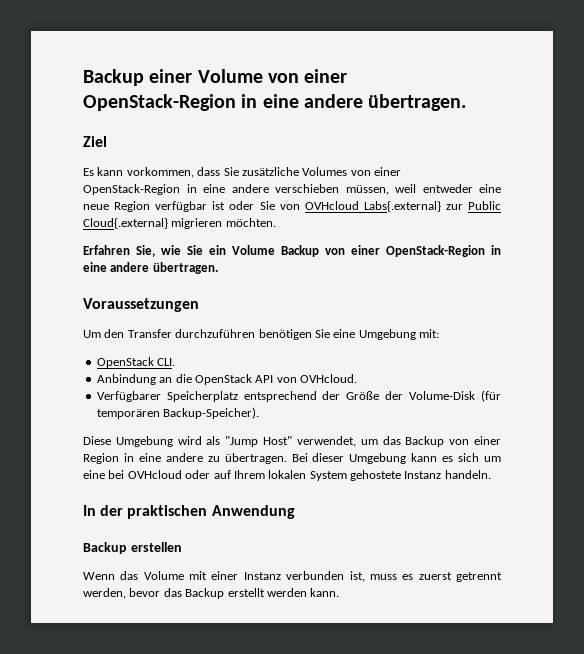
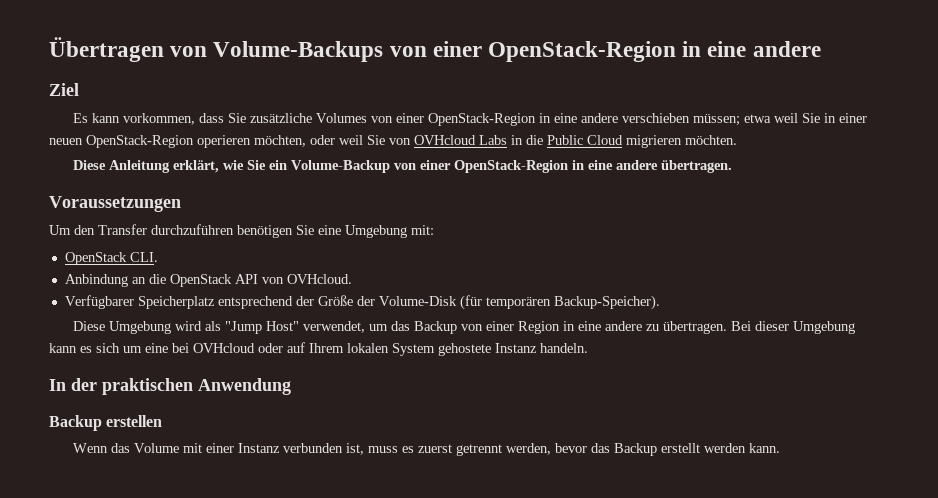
- Backup einer Volume von einer OpenStack-Region in eine andere übertragen.
+ Übertragen von Volume-Backups von einer OpenStack-Region in eine andere
- Es kann vorkommen, dass Sie zusätzliche Volumes von einer OpenStack-Region in eine andere verschieben müssen, weil entweder eine neue Region verfügbar ist oder Sie von OVHcloud Labs{.external} zur Public Cloud{.external} migrieren möchten.
+ Es kann vorkommen, dass Sie zusätzliche Volumes von einer OpenStack-Region in eine andere verschieben müssen; etwa weil Sie in einer neuen OpenStack-Region operieren möchten, oder weil Sie von OVHcloud Labs in die Public Cloud migrieren möchten.
- Erfahren Sie, wie Sie ein Volume Backup von einer OpenStack-Region in eine andere übertragen.
+ Diese Anleitung erklärt, wie Sie ein Volume-Backup von einer OpenStack-Region in eine andere übertragen.

